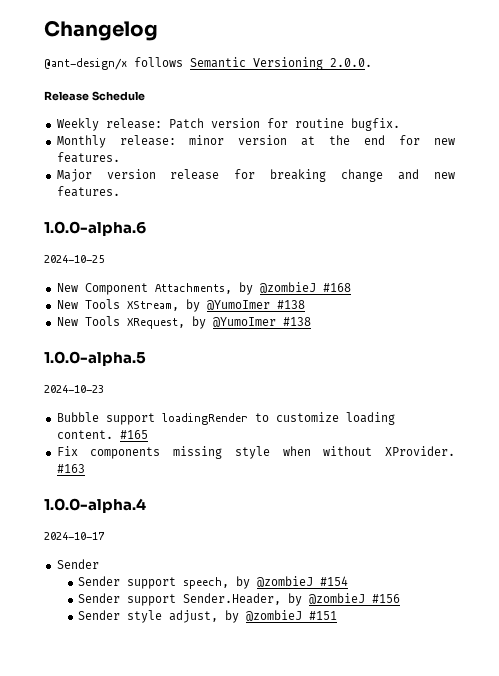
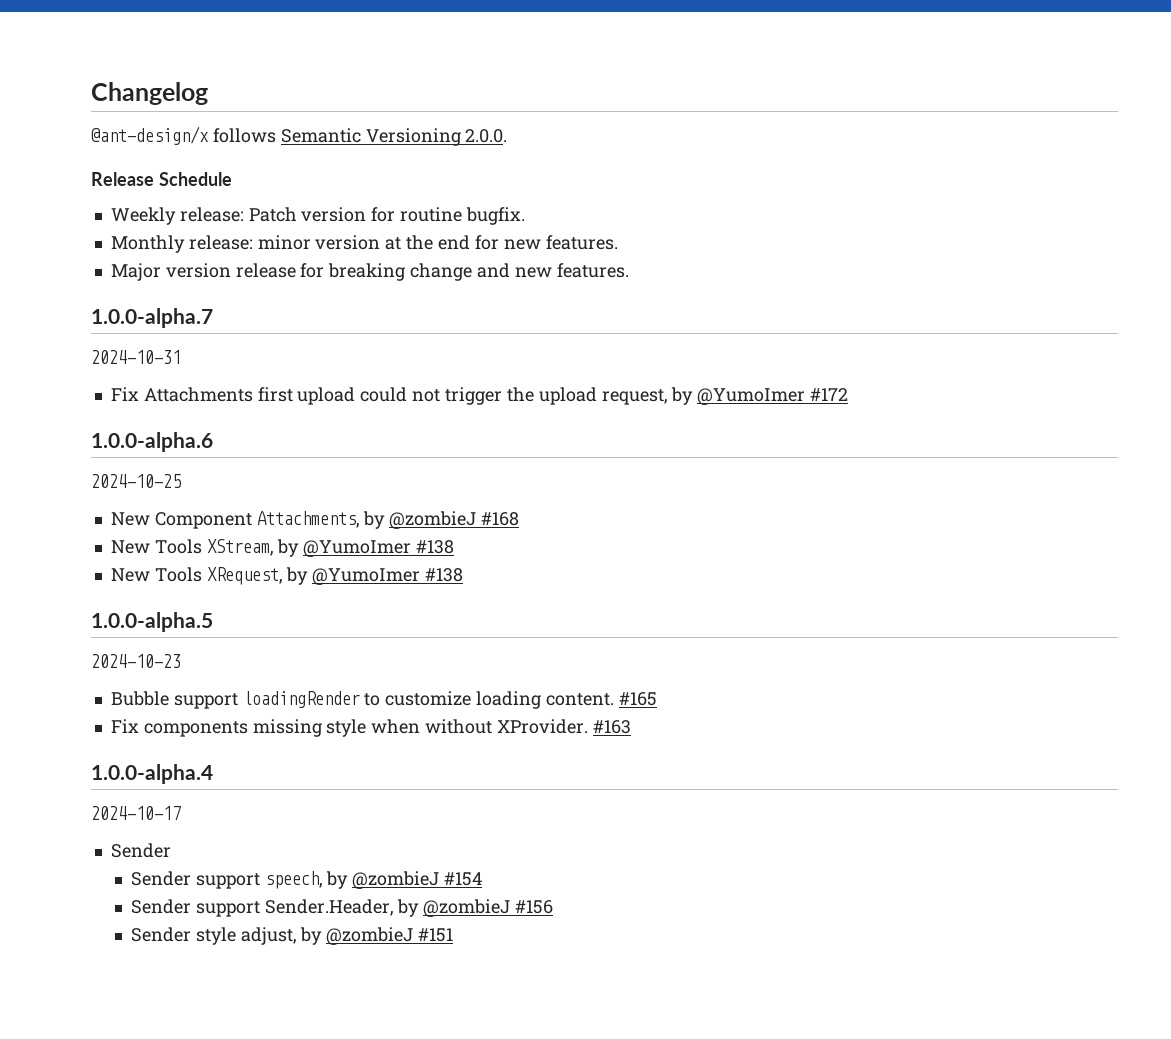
+ 1.0.0-alpha.7
+ 2024-10-31
+ Fix Attachments first upload could not trigger the upload request, by @YumoImer #172

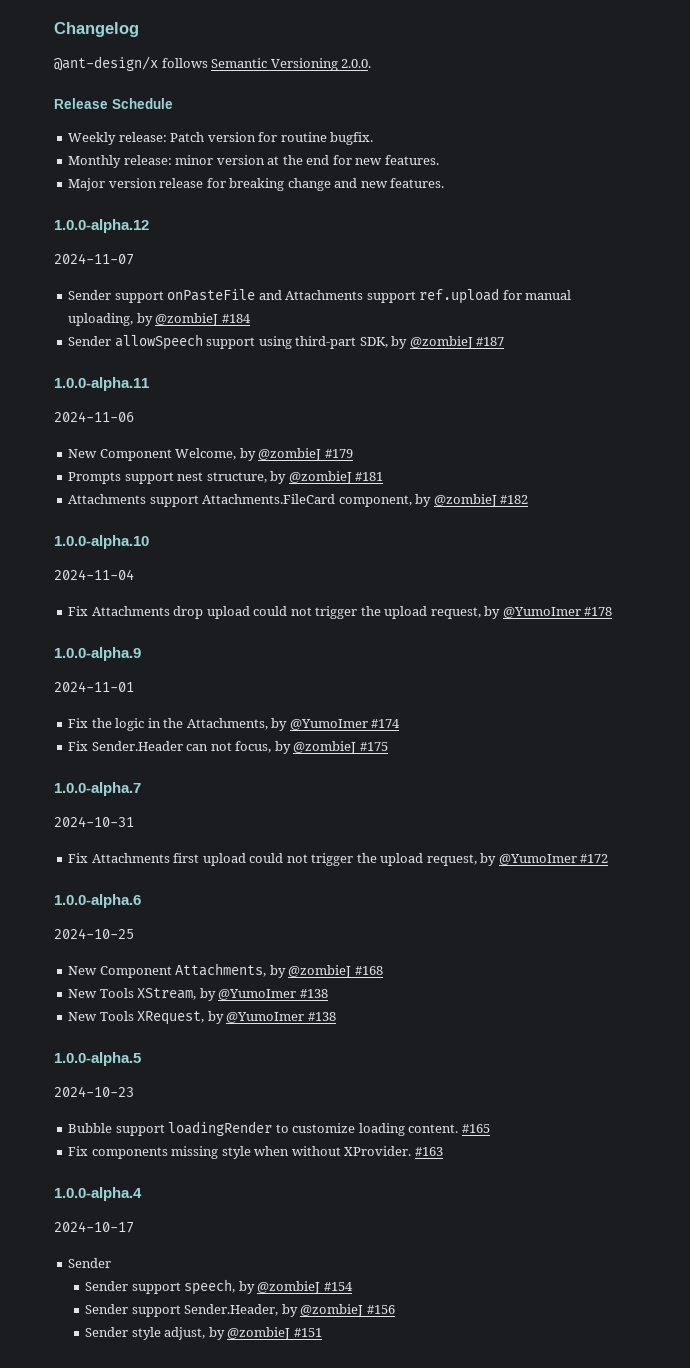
+ 1.0.0-alpha.12
+ 2024-11-07
+ Sender support onPasteFile and Attachments support ref.upload for manual uploading, by @zombieJ #184
+ Sender allowSpeech support using third-part SDK, by @zombieJ #187
+ 1.0.0-alpha.11
+ 2024-11-06
+ New Component Welcome, by @zombieJ #179
+ Prompts support nest structure, by @zombieJ #181
+ Attachments support Attachments.FileCard component, by @zombieJ #182
+ 1.0.0-alpha.10
+ 2024-11-04
+ Fix Attachments drop upload could not trigger the upload request, by @YumoImer #178
+ 1.0.0-alpha.9
+ 2024-11-01
+ Fix the logic in the Attachments, by @YumoImer #174
+ Fix Sender.Header can not focus, by @zombieJ #175

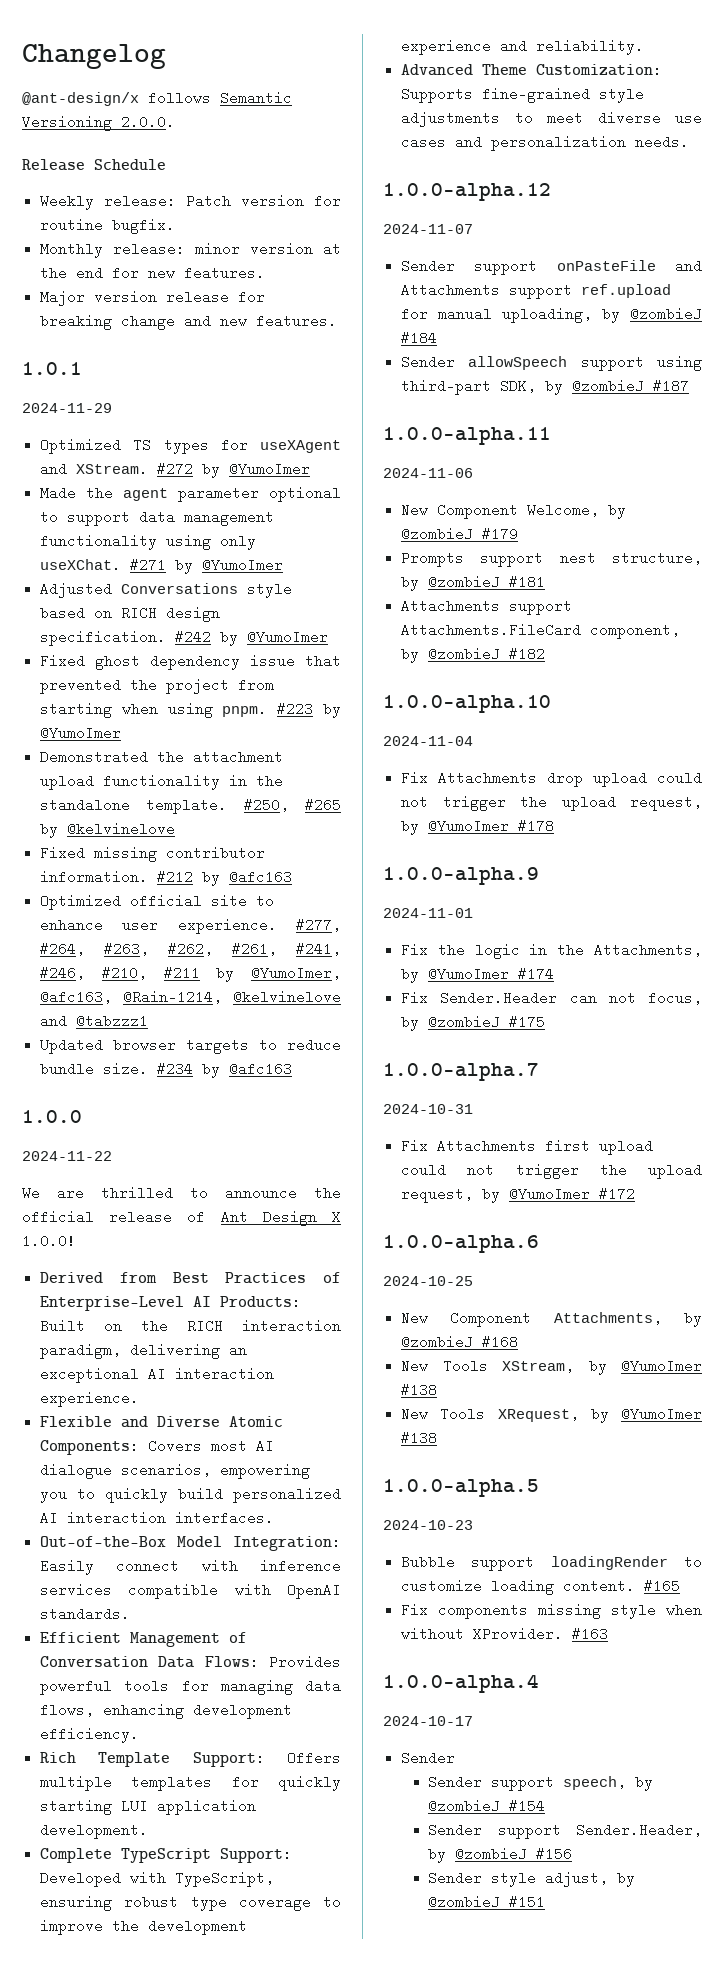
+ 1.0.1
+ 2024-11-29
+ Optimized TS types for useXAgent and XStream. #272 by @YumoImer
+ Made the agent parameter optional to support data management functionality using only useXChat. #271 by @YumoImer
+ Adjusted Conversations style based on RICH design specification. #242 by @YumoImer
+ Fixed ghost dependency issue that prevented the project from starting when using pnpm. #223 by @YumoImer
+ Demonstrated the attachment upload functionality in the standalone template. #250, #265 by @kelvinelove
+ Fixed missing contributor information. #212 by @afc163
+ Optimized official site to enhance user experience. #277, #264, #263, #262, #261, #241, #246, #210, #211 by @YumoImer, @afc163, @Rain-1214, @kelvinelove and @tabzzz1
+ Updated browser targets to reduce bundle size. #234 by @afc163
+ 1.0.0
+ 2024-11-22
+ We are thrilled to announce the official release of Ant Design X 1.0.0!
+ Derived from Best Practices of Enterprise-Level AI Products: Built on the RICH interaction paradigm, delivering an exceptional AI interaction experience.
+ Flexible and Diverse Atomic Components: Covers most AI dialogue scenarios, empowering you to quickly build personalized AI interaction interfaces.
+ Out-of-the-Box Model Integration: Easily connect with inference services compatible with OpenAI standards.
+ Efficient Management of Conversation Data Flows: Provides powerful tools for managing data flows, enhancing development efficiency.
+ Rich Template Support: Offers multiple templates for quickly starting LUI application development.
+ Complete TypeScript Support: Developed with TypeScript, ensuring robust type coverage to improve the development experience and reliability.
+ Advanced Theme Customization: Supports fine-grained style adjustments to meet diverse use cases and personalization needs.

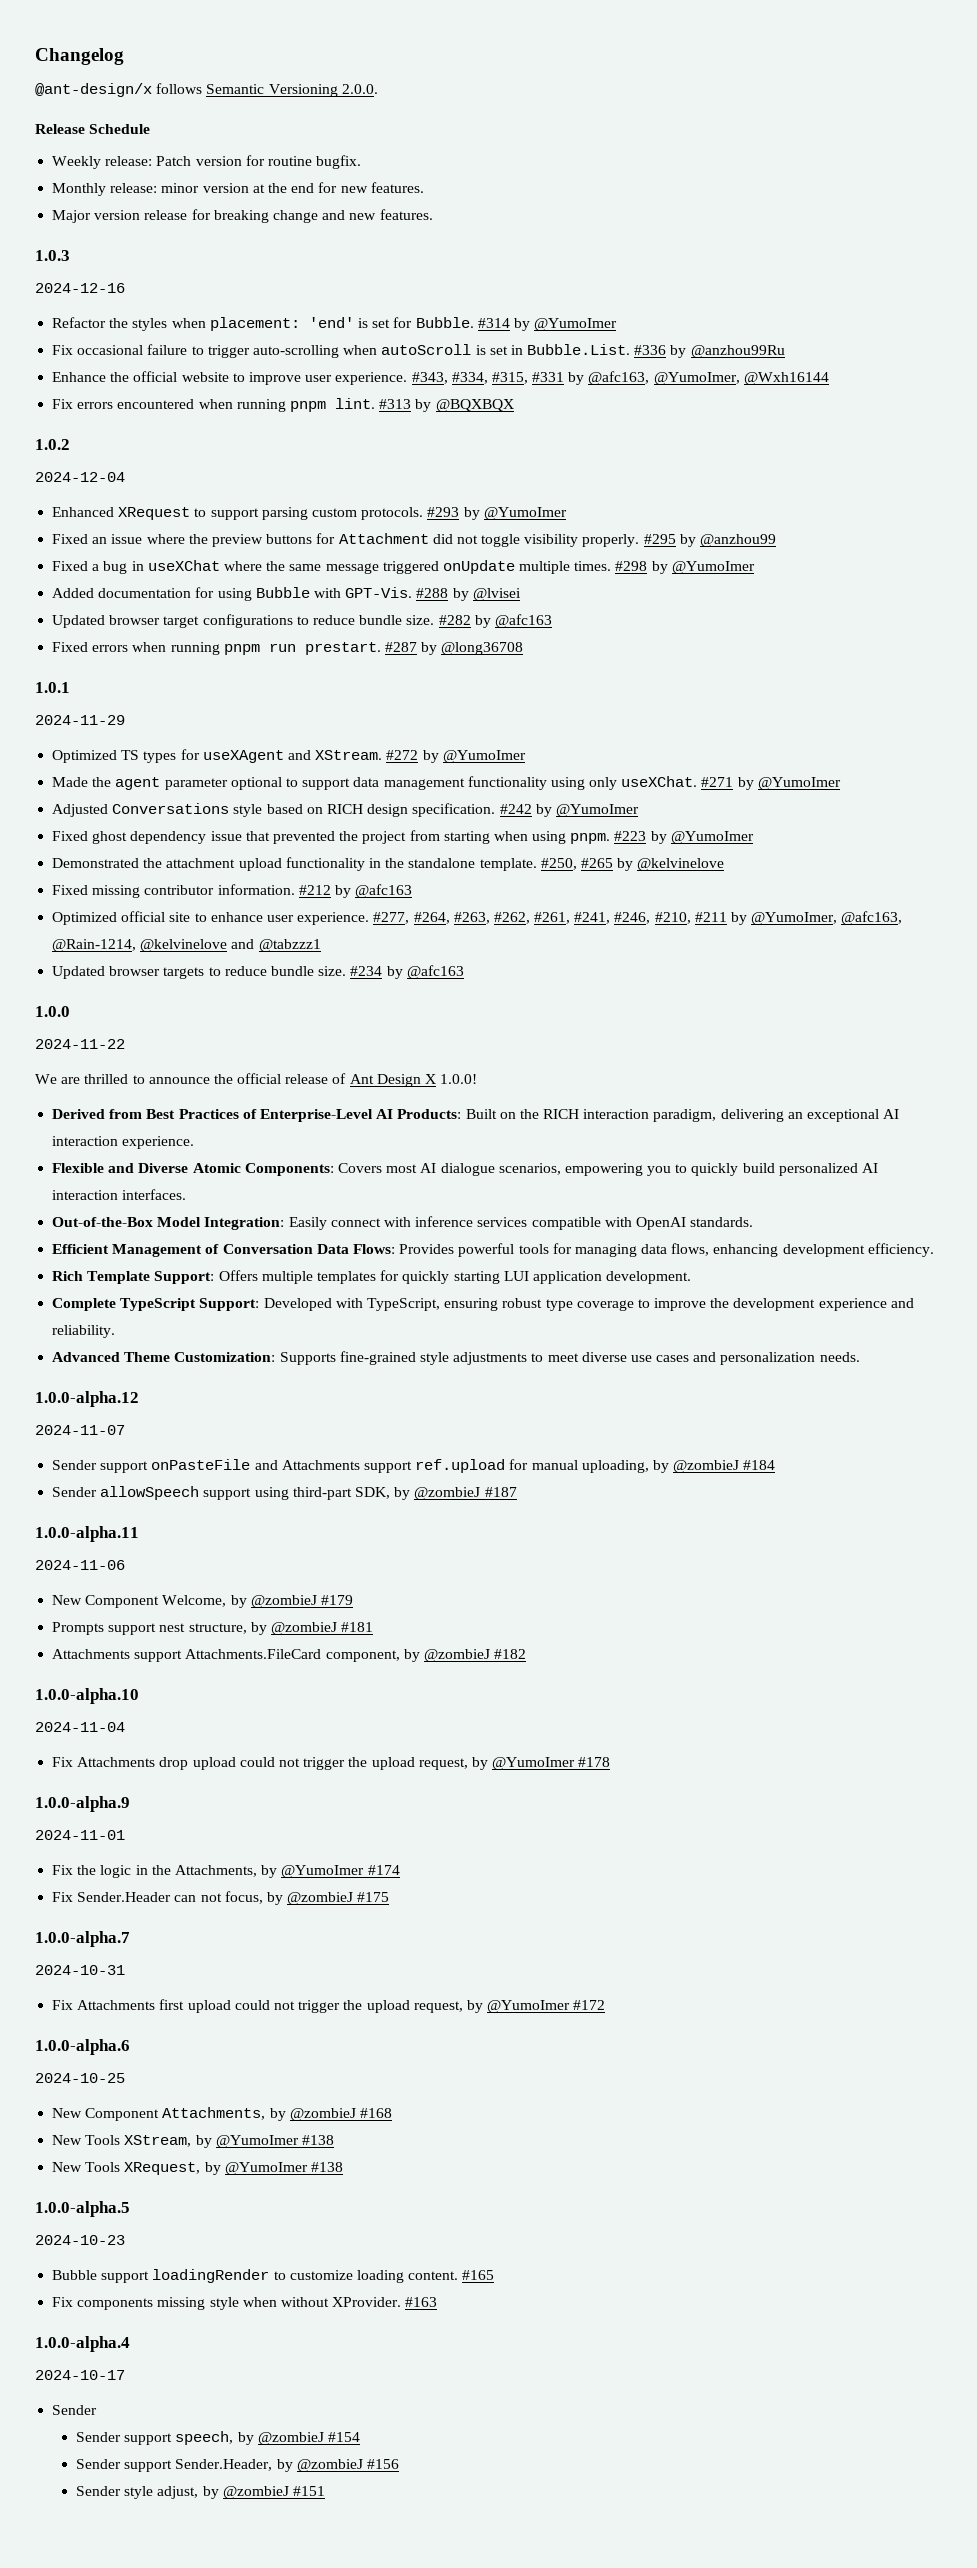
+ 1.0.3
+ 2024-12-16
+ Refactor the styles when placement: 'end' is set for Bubble. #314 by @YumoImer
+ Fix occasional failure to trigger auto-scrolling when autoScroll is set in Bubble.List. #336 by @anzhou99Ru
+ Enhance the official website to improve user experience. #343, #334, #315, #331 by @afc163, @YumoImer, @Wxh16144
+ Fix errors encountered when running pnpm lint. #313 by @BQXBQX
+ 1.0.2
+ 2024-12-04
+ Enhanced XRequest to support parsing custom protocols. #293 by @YumoImer
+ Fixed an issue where the preview buttons for Attachment did not toggle visibility properly. #295 by @anzhou99
+ Fixed a bug in useXChat where the same message triggered onUpdate multiple times. #298 by @YumoImer
+ Added documentation for using Bubble with GPT-Vis. #288 by @lvisei
+ Updated browser target configurations to reduce bundle size. #282 by @afc163
+ Fixed errors when running pnpm run prestart. #287 by @long36708

